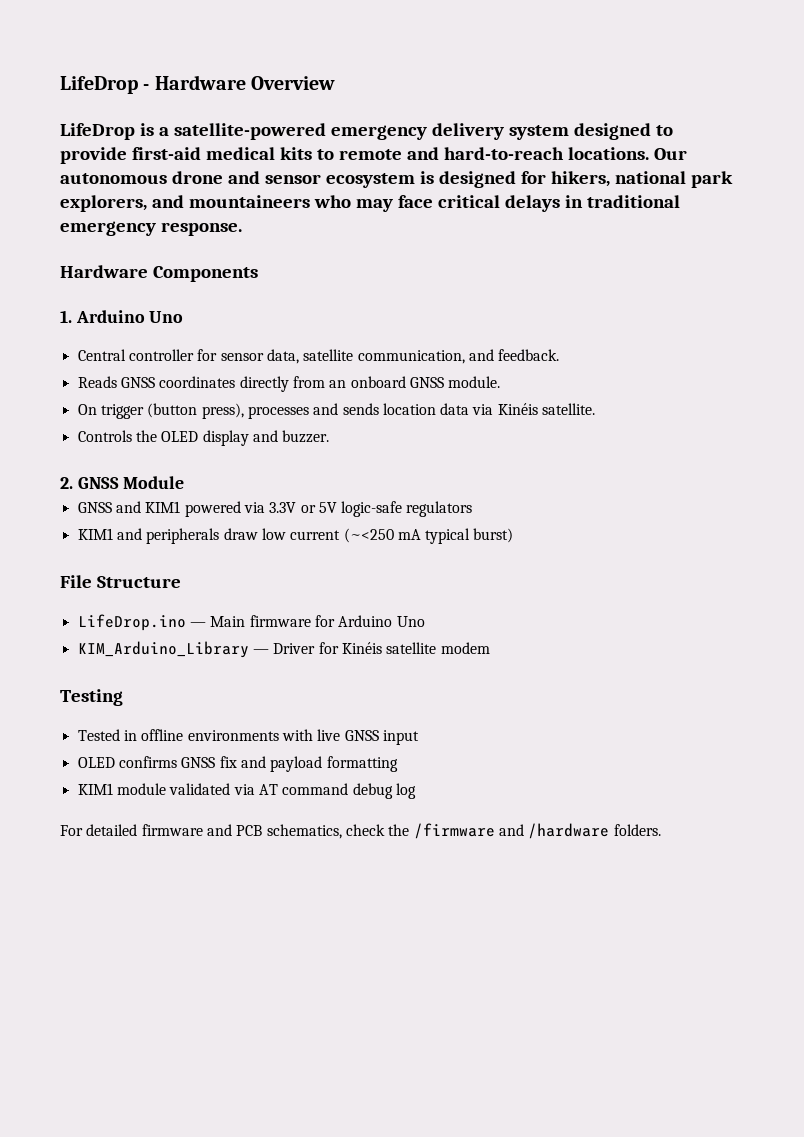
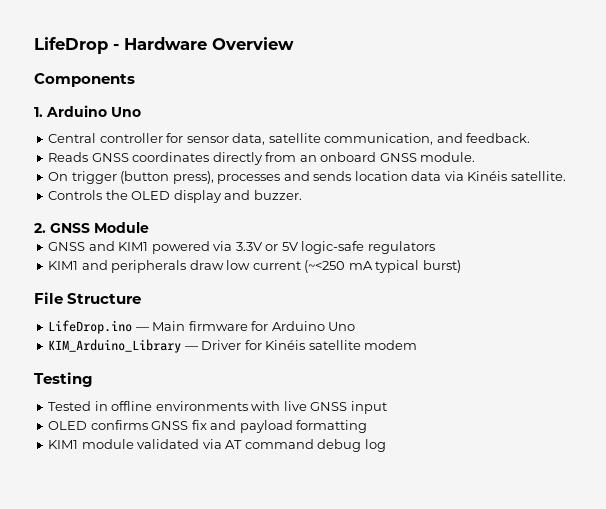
- LifeDrop is a satellite-powered emergency delivery system designed to provide first-aid medical kits to remote and hard-to-reach locations. Our autonomous drone and sensor ecosystem is designed for hikers, national park explorers, and mountaineers who may face critical delays in traditional emergency response.
- Hardware Components
+ Components
- For detailed firmware and PCB schematics, check the /firmware and /hardware folders.

